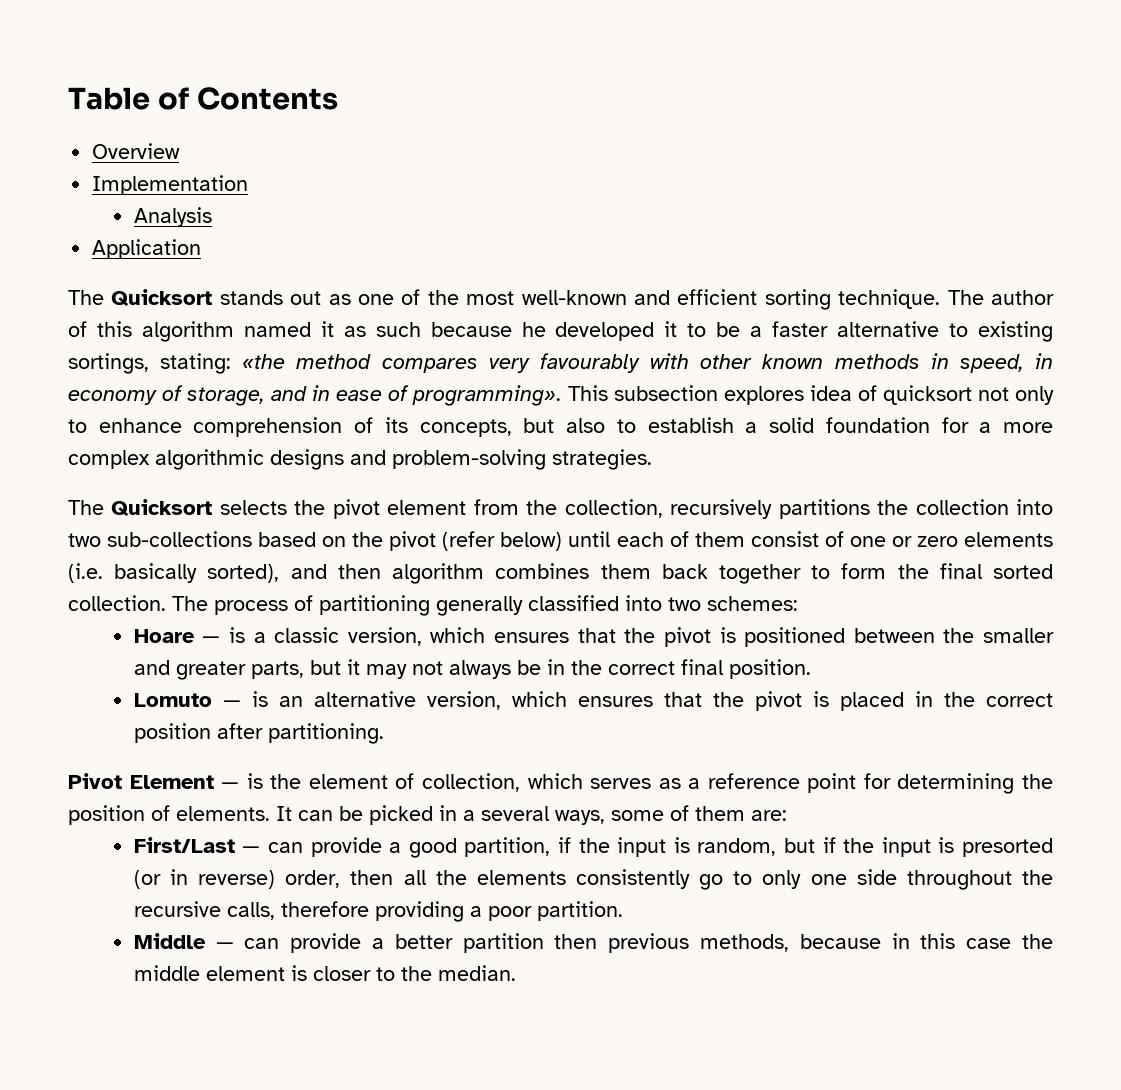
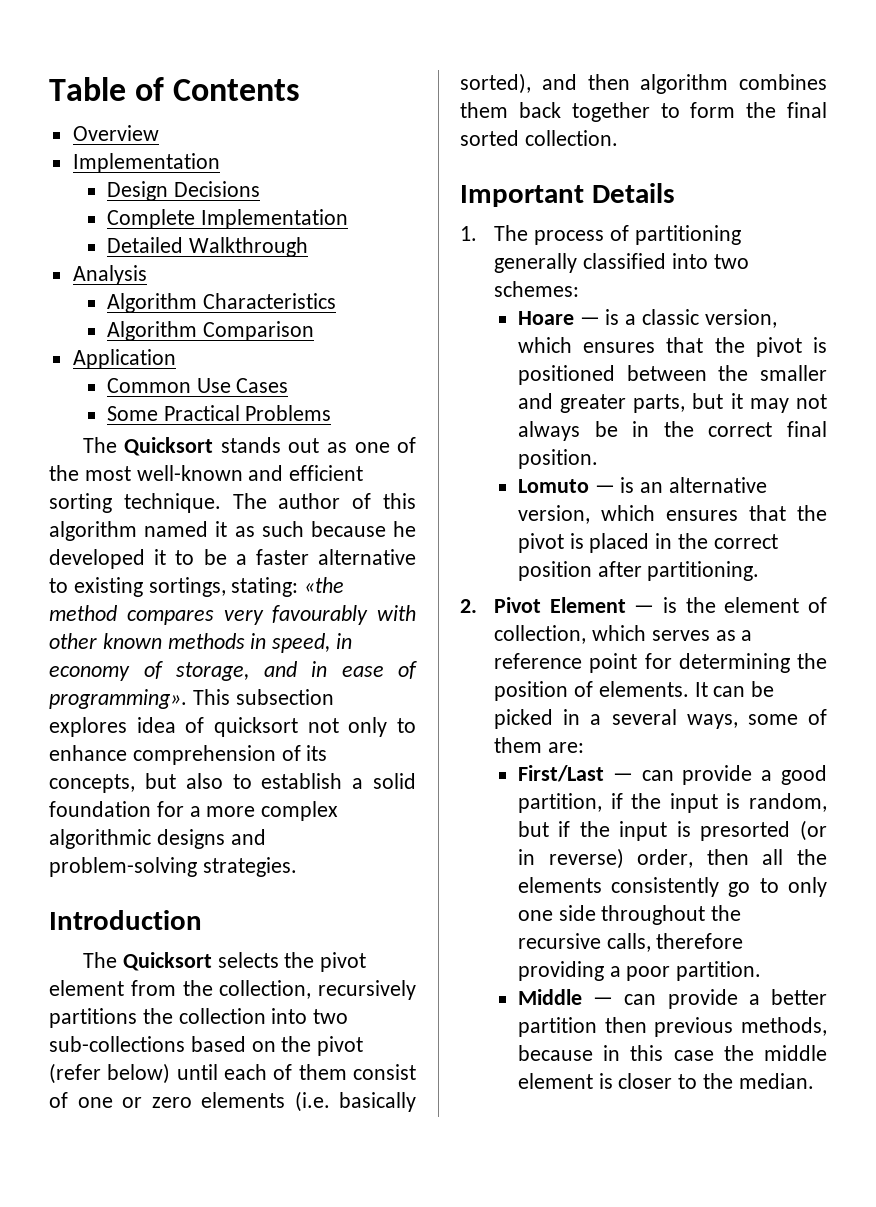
+ Design Decisions
+ Complete Implementation
+ Detailed Walkthrough
  Analysis
+ Algorithm Characteristics
+ Algorithm Comparison
  Application
+ Common Use Cases
+ Some Practical Problems
+ Introduction
- The Quicksort selects the pivot element from the collection, recursively partitions the collection into two sub-collections based on the pivot (refer below) until each of them consist of one or zero elements (i.e. basically sorted), and then algorithm combines them back together to form the final sorted collection. The process of partitioning generally classified into two schemes:
+ The Quicksort selects the pivot element from the collection, recursively partitions the collection into two sub-collections based on the pivot (refer below) until each of them consist of one or zero elements (i.e. basically sorted), and then algorithm combines them back together to form the final sorted collection.
+ Important Details
+ 1. The process of partitioning generally classified into two schemes:
- Pivot Element — is the element of collection, which serves as a reference point for determining the position of elements.
+ 2. Pivot Element — is the element of collection, which serves as a reference point for determining the position of elements.

